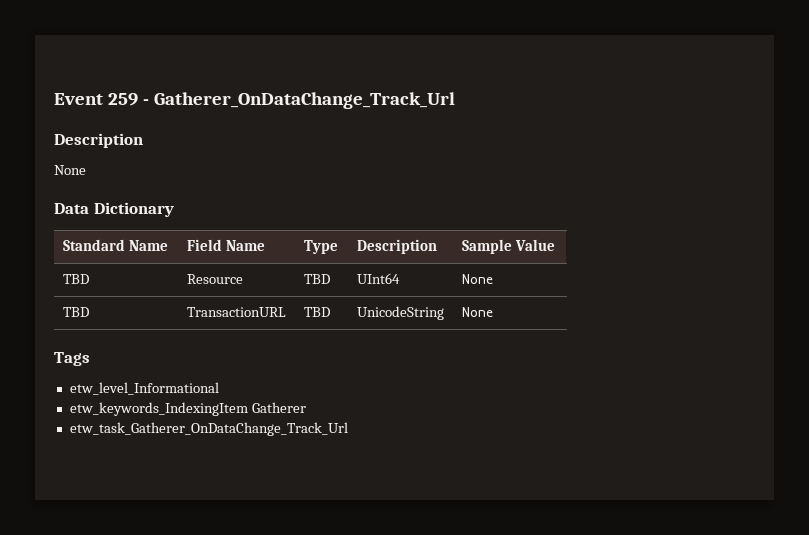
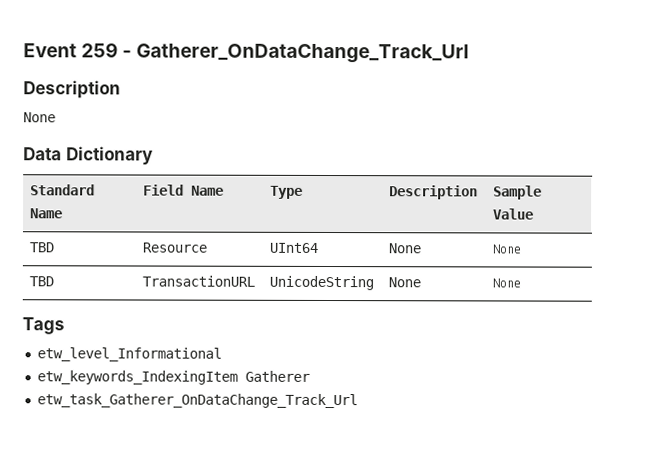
- TBD | Resource | TBD | UInt64 | None
+ TBD | Resource | UInt64 | None | None
- TBD | TransactionURL | TBD | UnicodeString | None
+ TBD | TransactionURL | UnicodeString | None | None

